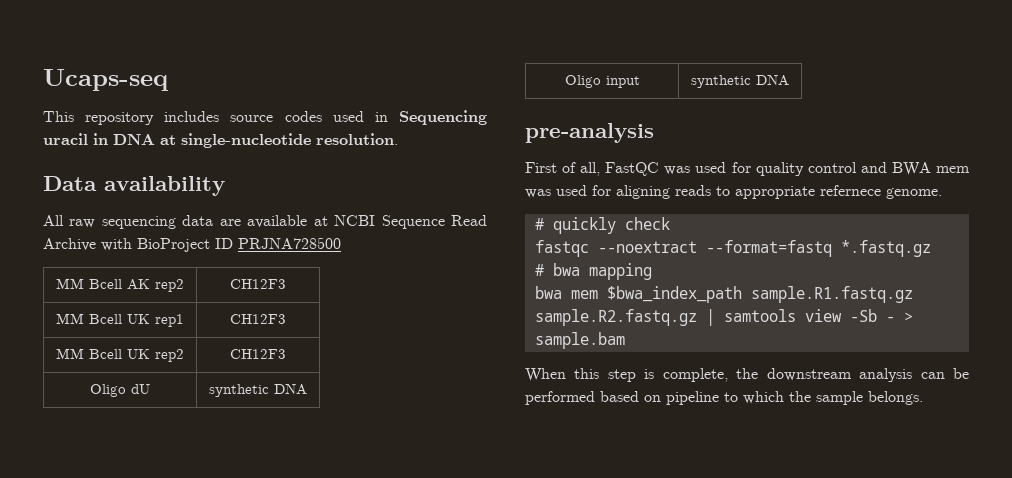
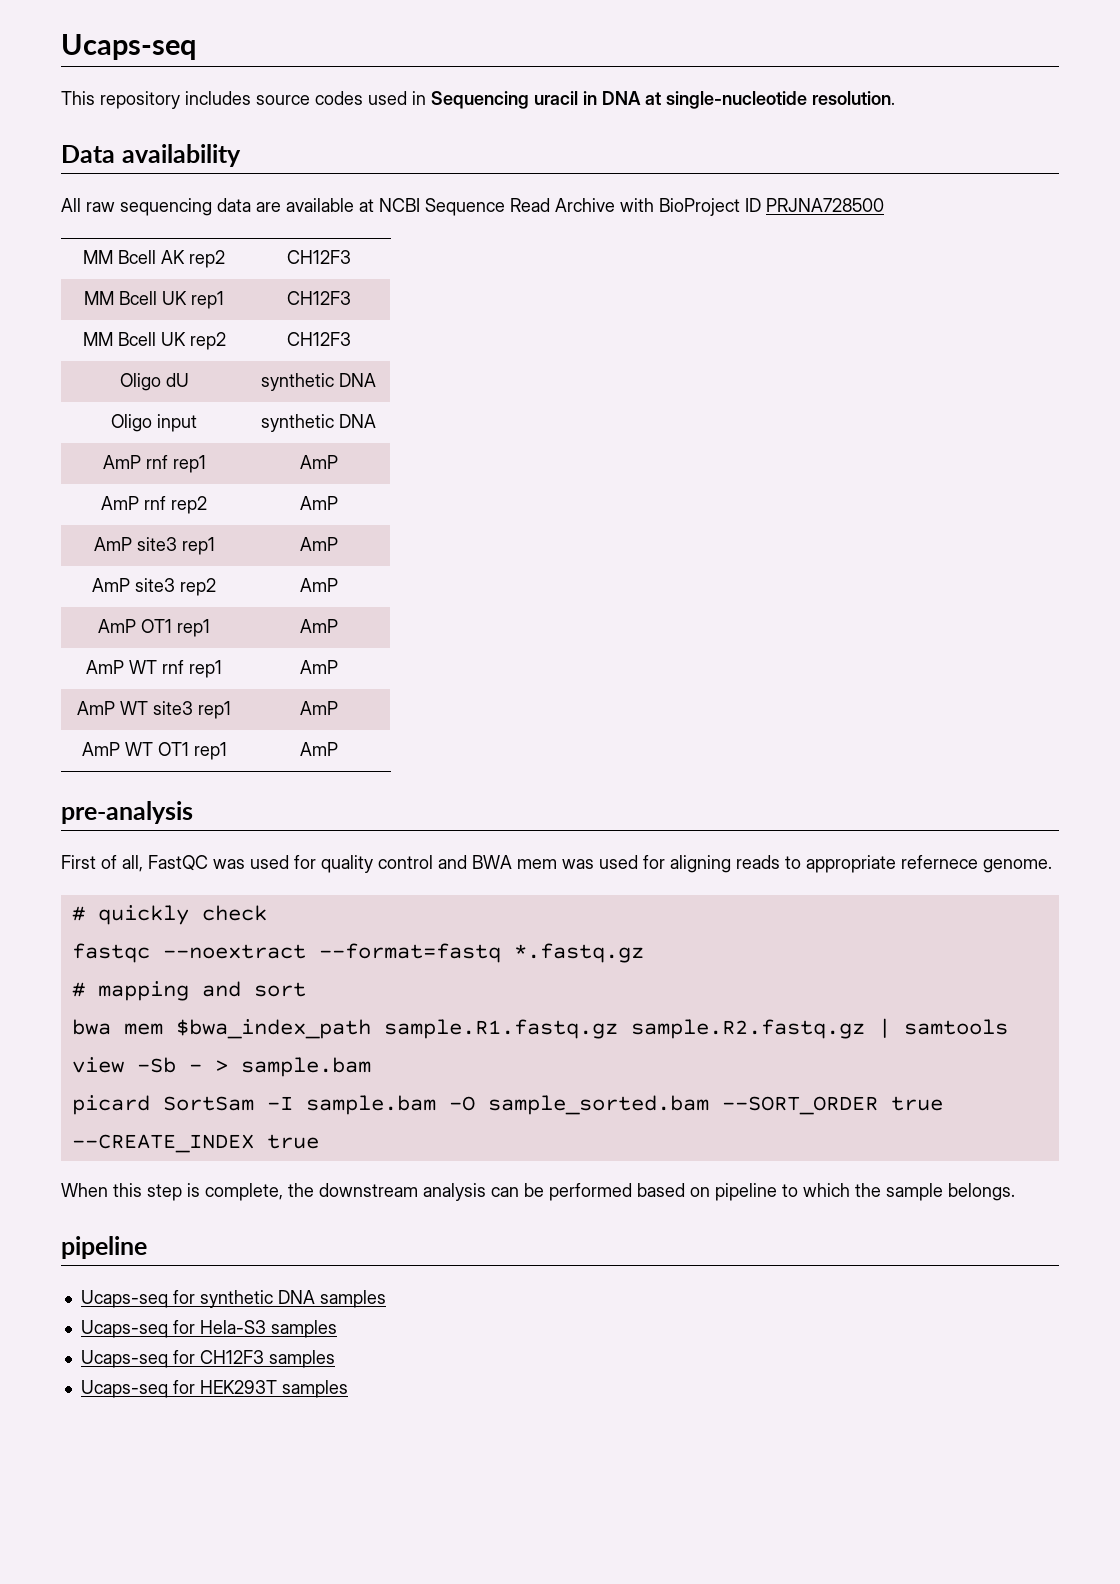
+ AmP rnf rep1 | AmP
+ AmP rnf rep2 | AmP
+ AmP site3 rep1 | AmP
+ AmP site3 rep2 | AmP
+ AmP OT1 rep1 | AmP
+ AmP WT rnf rep1 | AmP
+ AmP WT site3 rep1 | AmP
+ AmP WT OT1 rep1 | AmP
- # bwa mapping
+ # mapping and sort
+ picard SortSam -I sample.bam -O sample_sorted.bam --SORT_ORDER true --CREATE_INDEX true
  When this step is complete, the downstream analysis can be performed based on pipeline to which the sample belongs.
+ pipeline
+ Ucaps-seq for synthetic DNA samples
+ Ucaps-seq for Hela-S3 samples
+ Ucaps-seq for CH12F3 samples
+ Ucaps-seq for HEK293T samples

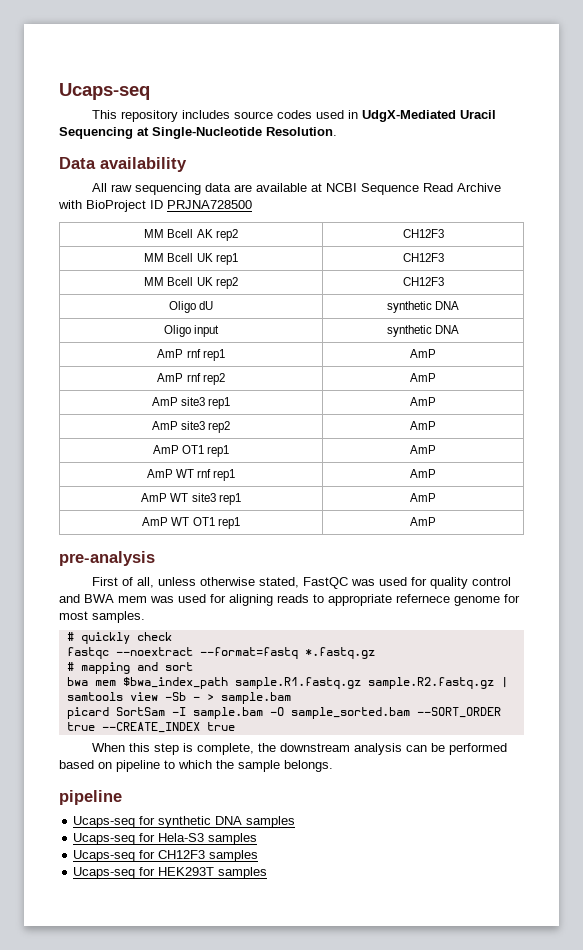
- This repository includes source codes used in Sequencing uracil in DNA at single-nucleotide resolution.
+ This repository includes source codes used in UdgX-Mediated Uracil Sequencing at Single-Nucleotide Resolution.
- First of all, FastQC was used for quality control and BWA mem was used for aligning reads to appropriate refernece genome.
+ First of all, unless otherwise stated, FastQC was used for quality control and BWA mem was used for aligning reads to appropriate refernece genome for most samples.

